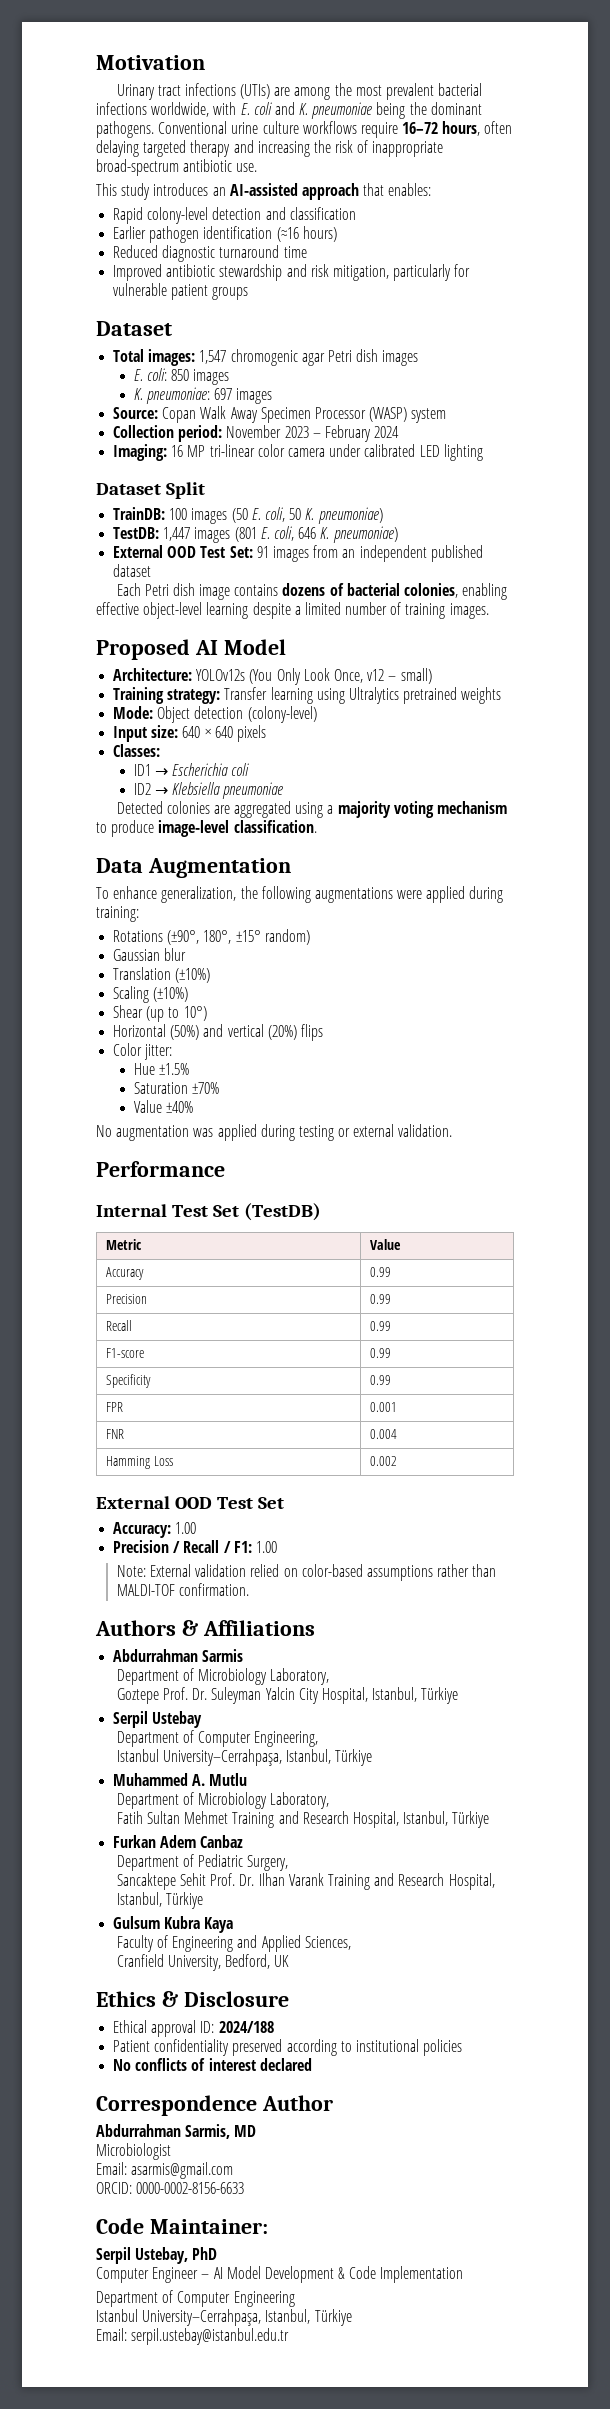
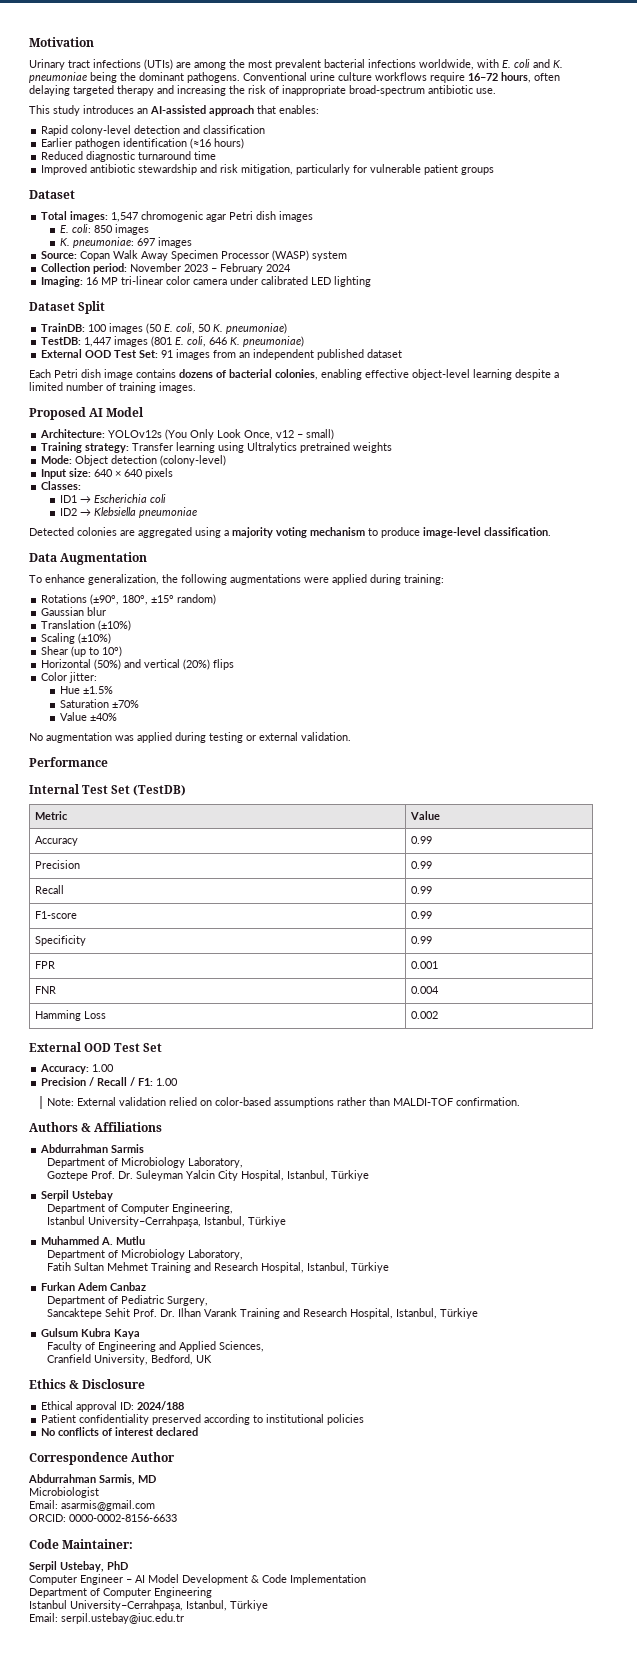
- Email: serpil.ustebay@istanbul.edu.tr
+ Email: serpil.ustebay@iuc.edu.tr

